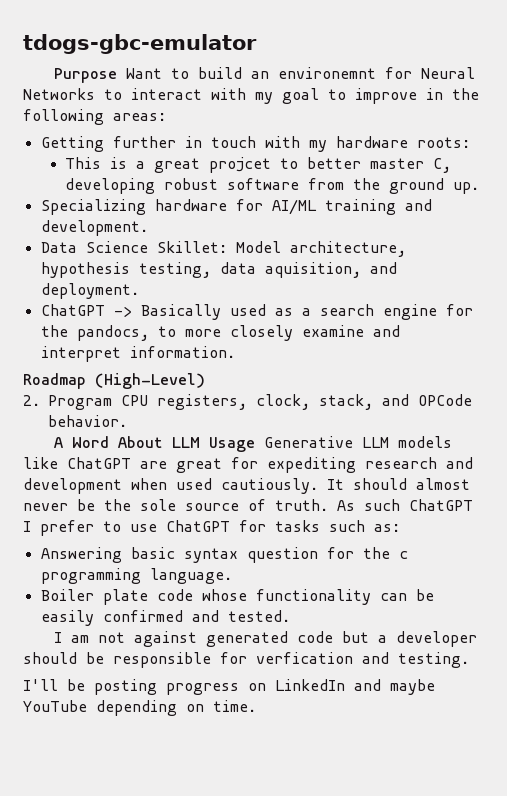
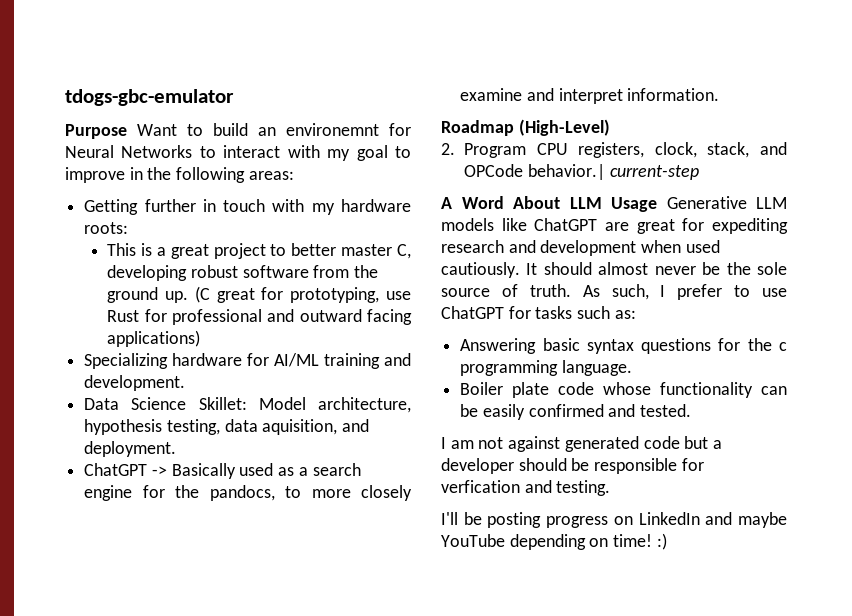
- This is a great projcet to better master C, developing robust software from the ground up.
+ This is a great project to better master C, developing robust software from the ground up. (C great for prototyping, use Rust for professional and outward facing applications)
- 2. Program CPU registers, clock, stack, and OPCode behavior.
+ 2. Program CPU registers, clock, stack, and OPCode behavior.| current-step
- As such ChatGPT I prefer to use ChatGPT for tasks such as:
+ As such, I prefer to use ChatGPT for tasks such as:
- Answering basic syntax question for the c programming language.
+ Answering basic syntax questions for the c programming language.
- I'll be posting progress on LinkedIn and maybe YouTube depending on time.
+ I'll be posting progress on LinkedIn and maybe YouTube depending on time! :)

